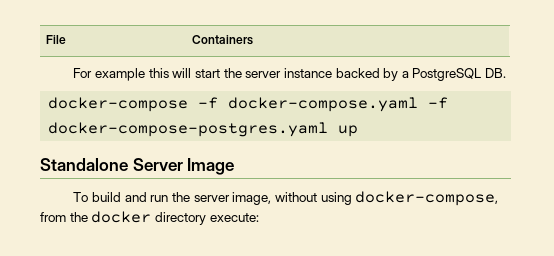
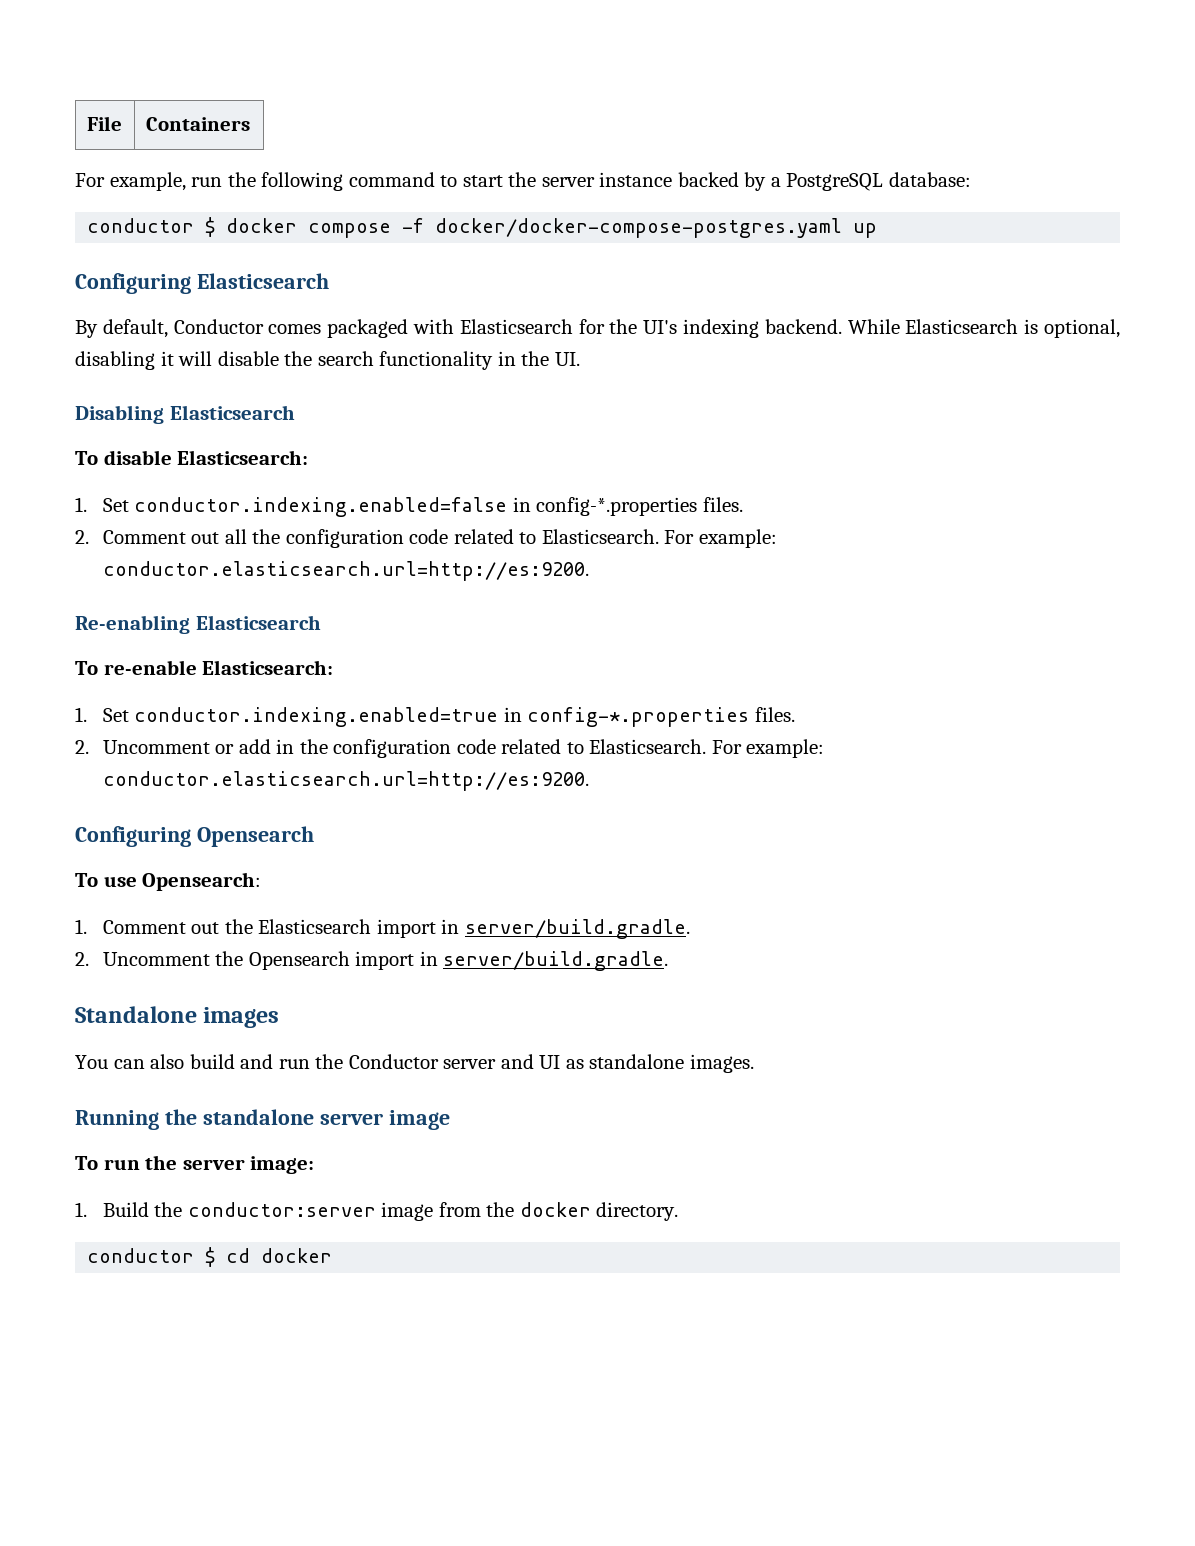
- For example this will start the server instance backed by a PostgreSQL DB.
- docker-compose -f docker-compose.yaml -f docker-compose-postgres.yaml up
- Standalone Server Image
- To build and run the server image, without using docker-compose, from the docker directory execute:
+ For example, run the following command to start the server instance backed by a PostgreSQL database:
+ conductor $ docker compose -f docker/docker-compose-postgres.yaml up
+ Configuring Elasticsearch
+ By default, Conductor comes packaged with Elasticsearch for the UI's indexing backend. While Elasticsearch is optional, disabling it will disable the search functionality in the UI.
+ Disabling Elasticsearch
+ To disable Elasticsearch:
+ 1. Set conductor.indexing.enabled=false in config-*.properties files.
+ 2. Comment out all the configuration code related to Elasticsearch. For example: conductor.elasticsearch.url=http://es:9200.
+ Re-enabling Elasticsearch
+ To re-enable Elasticsearch:
+ 1. Set conductor.indexing.enabled=true in config-*.properties files.
+ 2. Uncomment or add in the configuration code related to Elasticsearch. For example: conductor.elasticsearch.url=http://es:9200.
+ Configuring Opensearch
+ To use Opensearch:
+ 1. Comment out the Elasticsearch import in server/build.gradle.
+ 2. Uncomment the Opensearch import in server/build.gradle.
+ Standalone images
+ You can also build and run the Conductor server and UI as standalone images.
+ Running the standalone server image
+ To run the server image:
+ 1. Build the conductor:server image from the docker directory.
+ conductor $ cd docker

